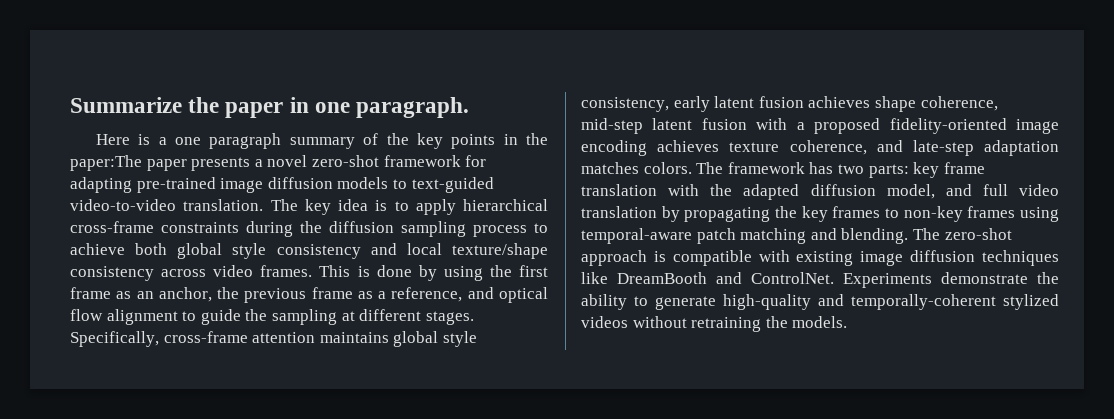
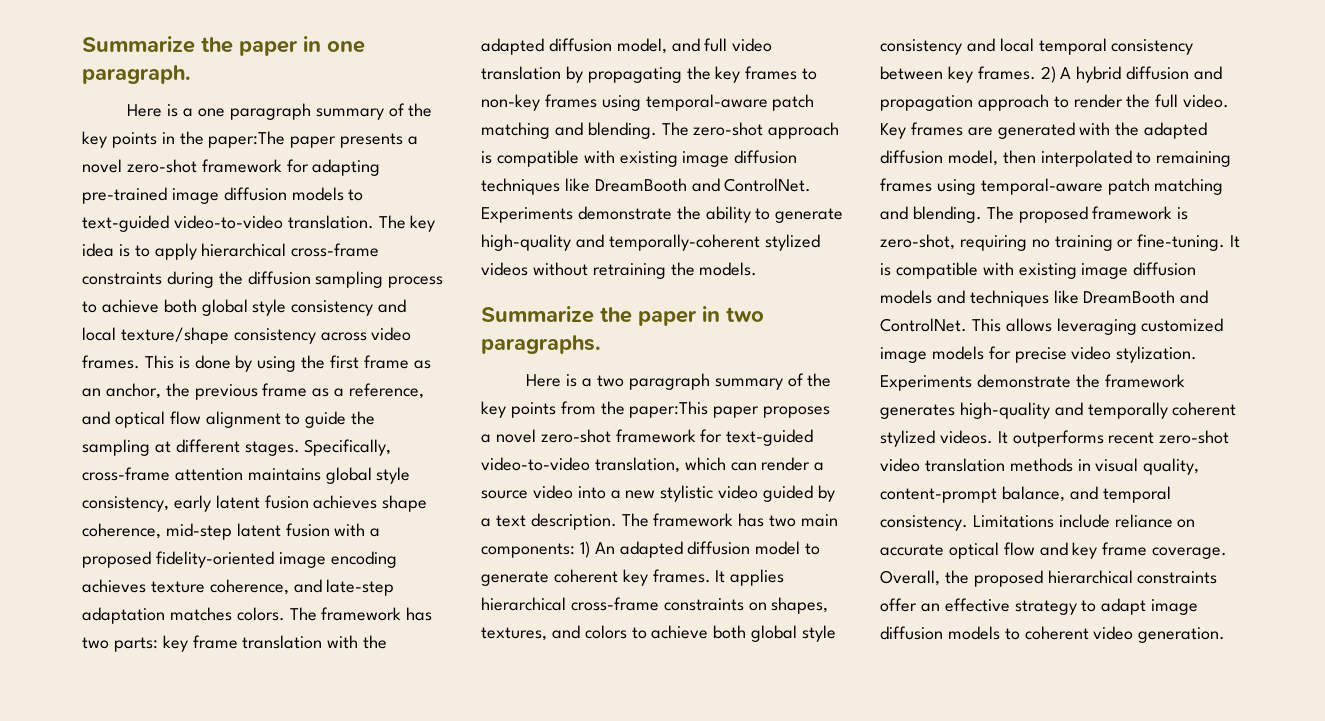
+ Summarize the paper in two paragraphs.
+ Here is a two paragraph summary of the key points from the paper:This paper proposes a novel zero-shot framework for text-guided video-to-video translation, which can render a source video into a new stylistic video guided by a text description. The framework has two main components: 1) An adapted diffusion model to generate coherent key frames. It applies hierarchical cross-frame constraints on shapes, textures, and colors to achieve both global style consistency and local temporal consistency between key frames. 2) A hybrid diffusion and propagation approach to render the full video. Key frames are generated with the adapted diffusion model, then interpolated to remaining frames using temporal-aware patch matching and blending. The proposed framework is zero-shot, requiring no training or fine-tuning. It is compatible with existing image diffusion models and techniques like DreamBooth and ControlNet. This allows leveraging customized image models for precise video stylization. Experiments demonstrate the framework generates high-quality and temporally coherent stylized videos. It outperforms recent zero-shot video translation methods in visual quality, content-prompt balance, and temporal consistency. Limitations include reliance on accurate optical flow and key frame coverage. Overall, the proposed hierarchical constraints offer an effective strategy to adapt image diffusion models to coherent video generation.

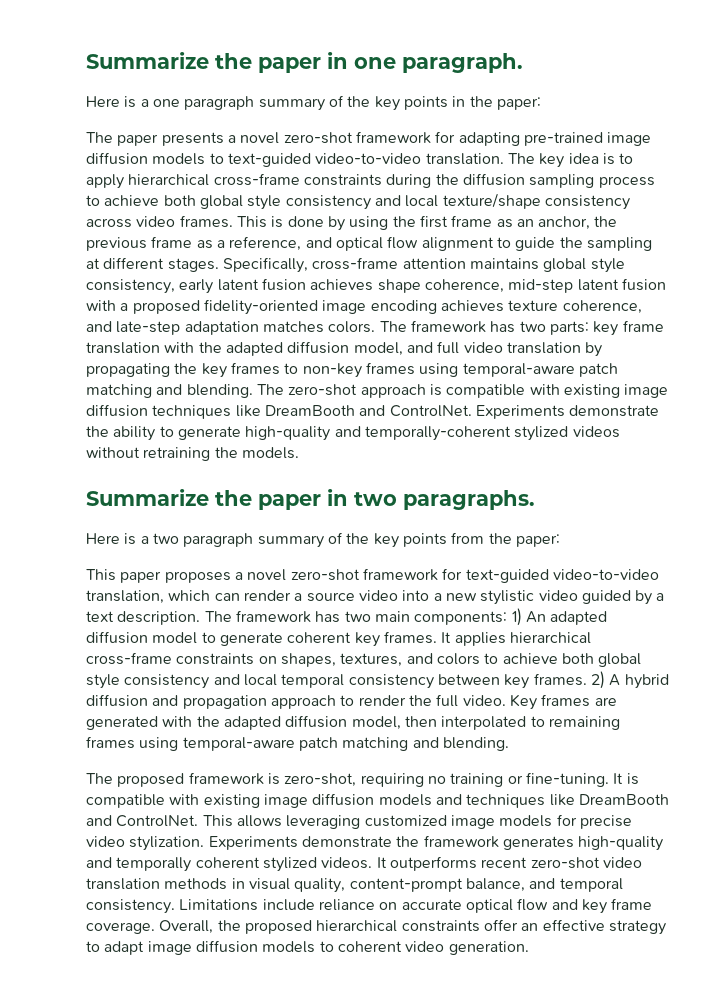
- Here is a one paragraph summary of the key points in the paper:The paper presents a novel zero-shot framework for adapting pre-trained image diffusion models to text-guided video-to-video translation.
+ Here is a one paragraph summary of the key points in the paper:
+ The paper presents a novel zero-shot framework for adapting pre-trained image diffusion models to text-guided video-to-video translation.
- Here is a two paragraph summary of the key points from the paper:This paper proposes a novel zero-shot framework for text-guided video-to-video translation, which can render a source video into a new stylistic video guided by a text description.
+ Here is a two paragraph summary of the key points from the paper:
+ This paper proposes a novel zero-shot framework for text-guided video-to-video translation, which can render a source video into a new stylistic video guided by a text description.
- Key frames are generated with the adapted diffusion model, then interpolated to remaining frames using temporal-aware patch matching and blending. The proposed framework is zero-shot, requiring no training or fine-tuning.
+ Key frames are generated with the adapted diffusion model, then interpolated to remaining frames using temporal-aware patch matching and blending.
+ The proposed framework is zero-shot, requiring no training or fine-tuning.

